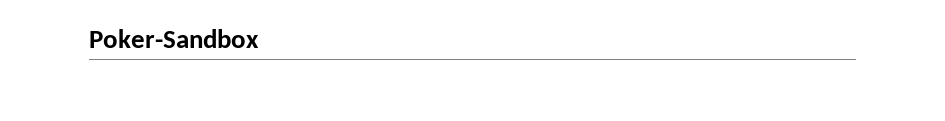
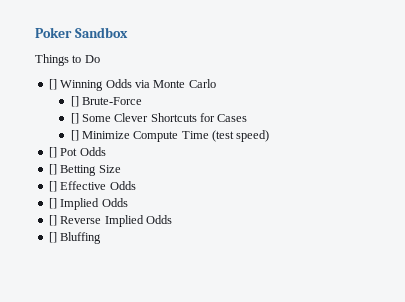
- Poker-Sandbox
+ Poker Sandbox
+ Things to Do
+ [] Winning Odds via Monte Carlo
+ [] Brute-Force
+ [] Some Clever Shortcuts for Cases
+ [] Minimize Compute Time (test speed)
+ [] Pot Odds
+ [] Betting Size
+ [] Effective Odds
+ [] Implied Odds
+ [] Reverse Implied Odds
+ [] Bluffing

